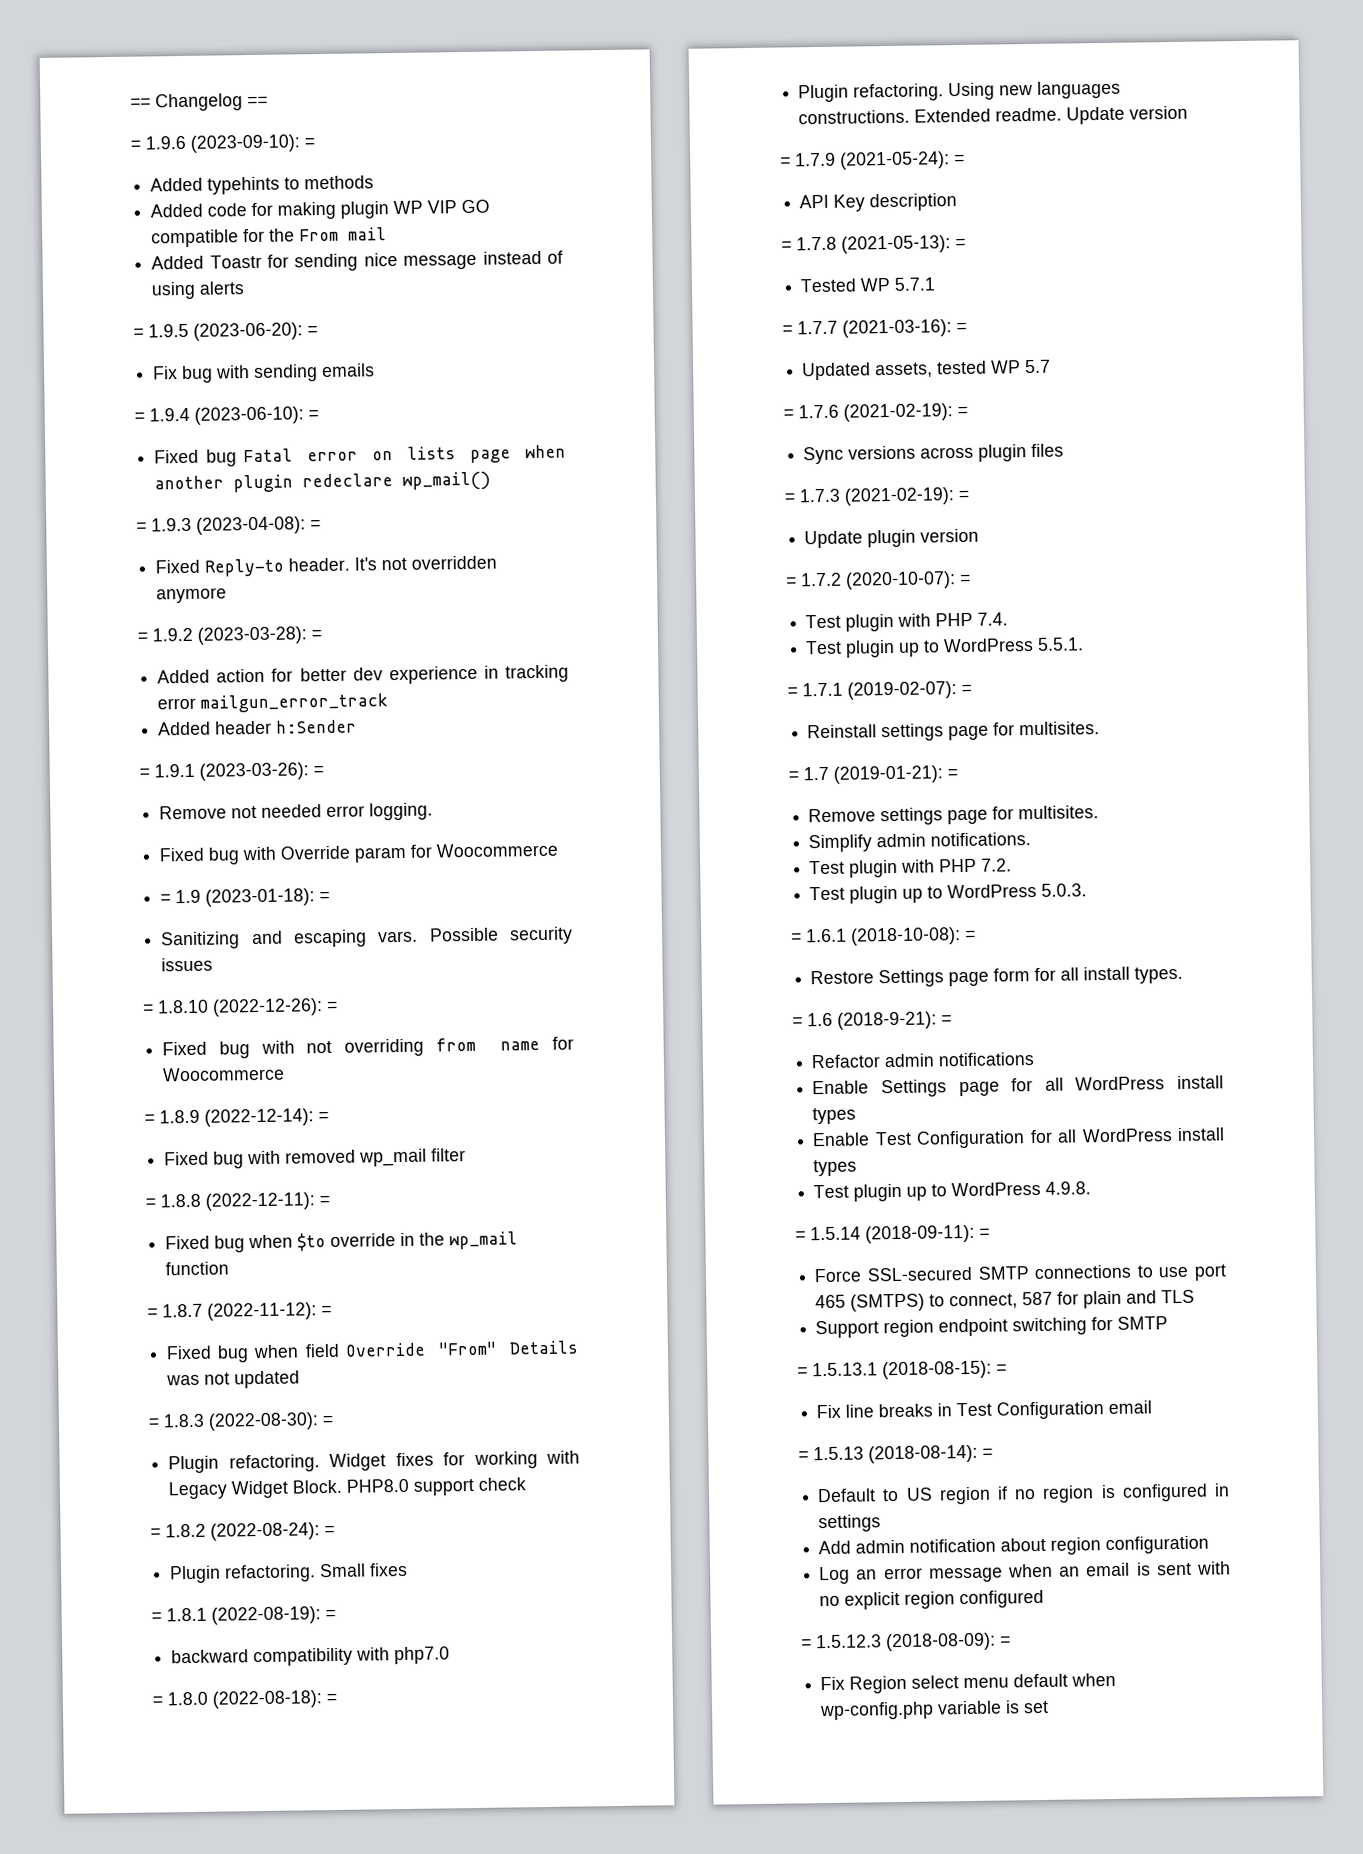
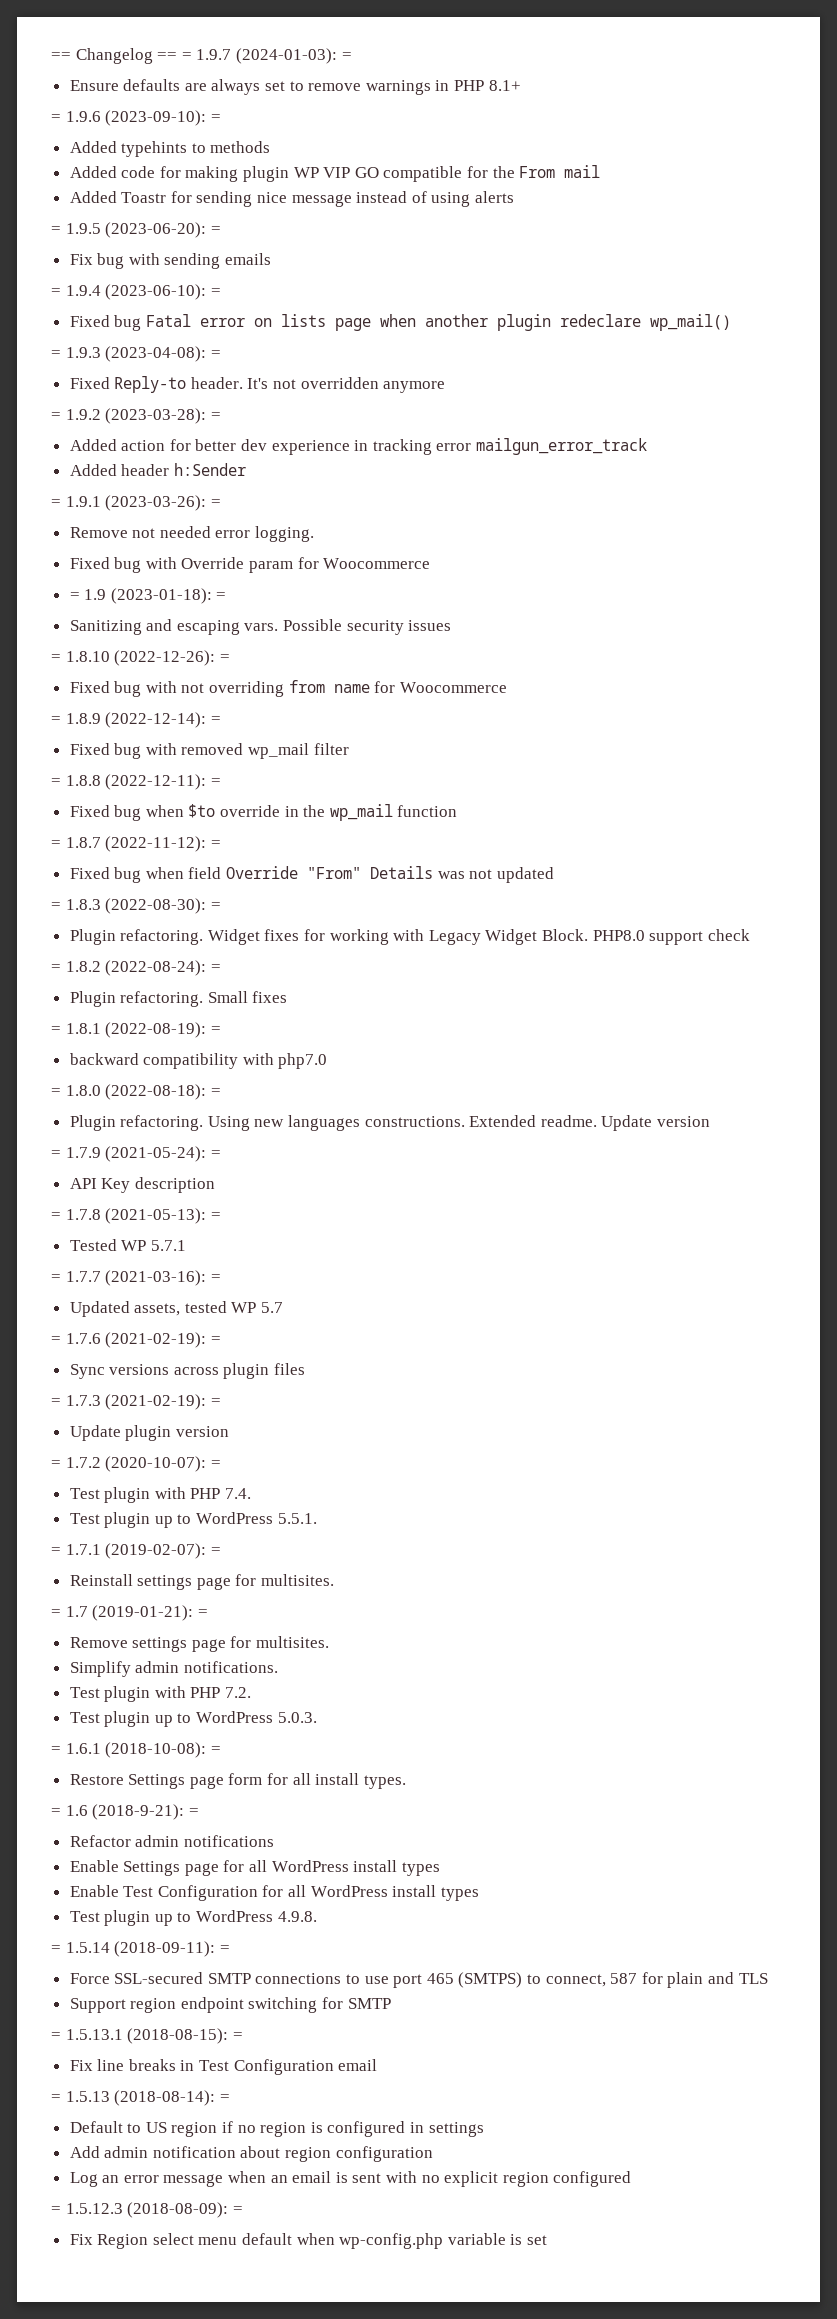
- == Changelog ==
+ == Changelog == = 1.9.7 (2024-01-03): =
+ Ensure defaults are always set to remove warnings in PHP 8.1+

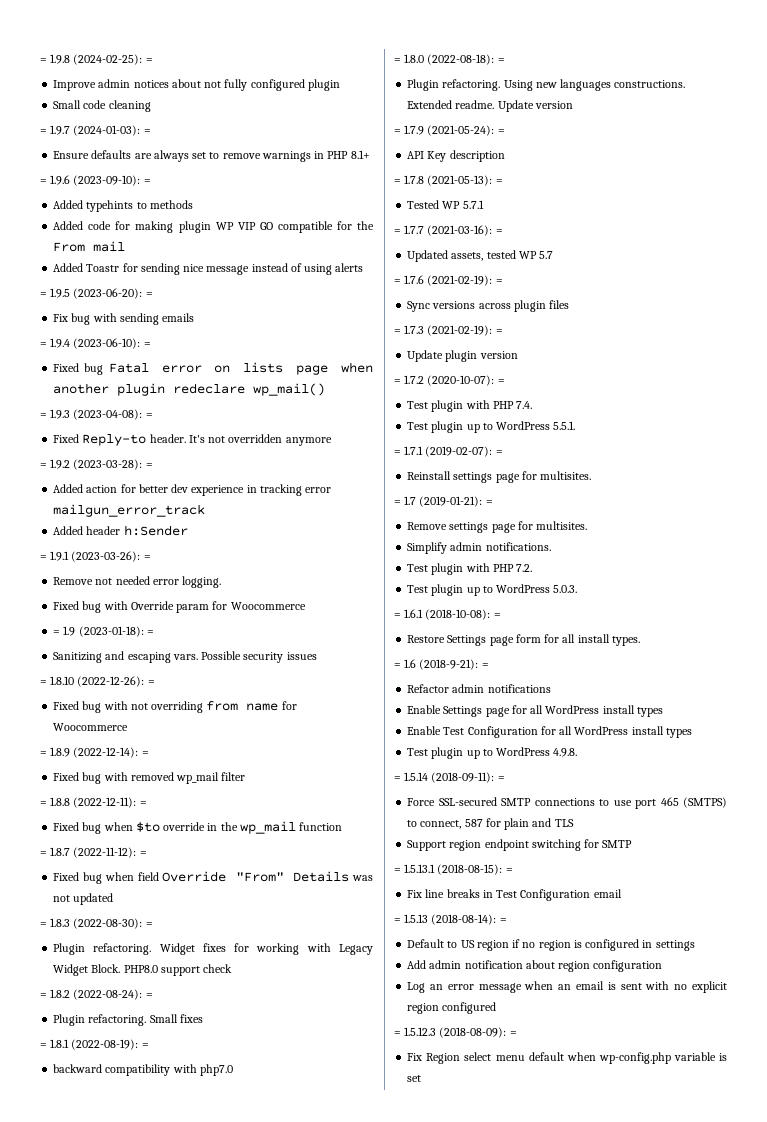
- == Changelog == = 1.9.7 (2024-01-03): =
+ = 1.9.8 (2024-02-25): =
+ Improve admin notices about not fully configured plugin
+ Small code cleaning
+ = 1.9.7 (2024-01-03): =

